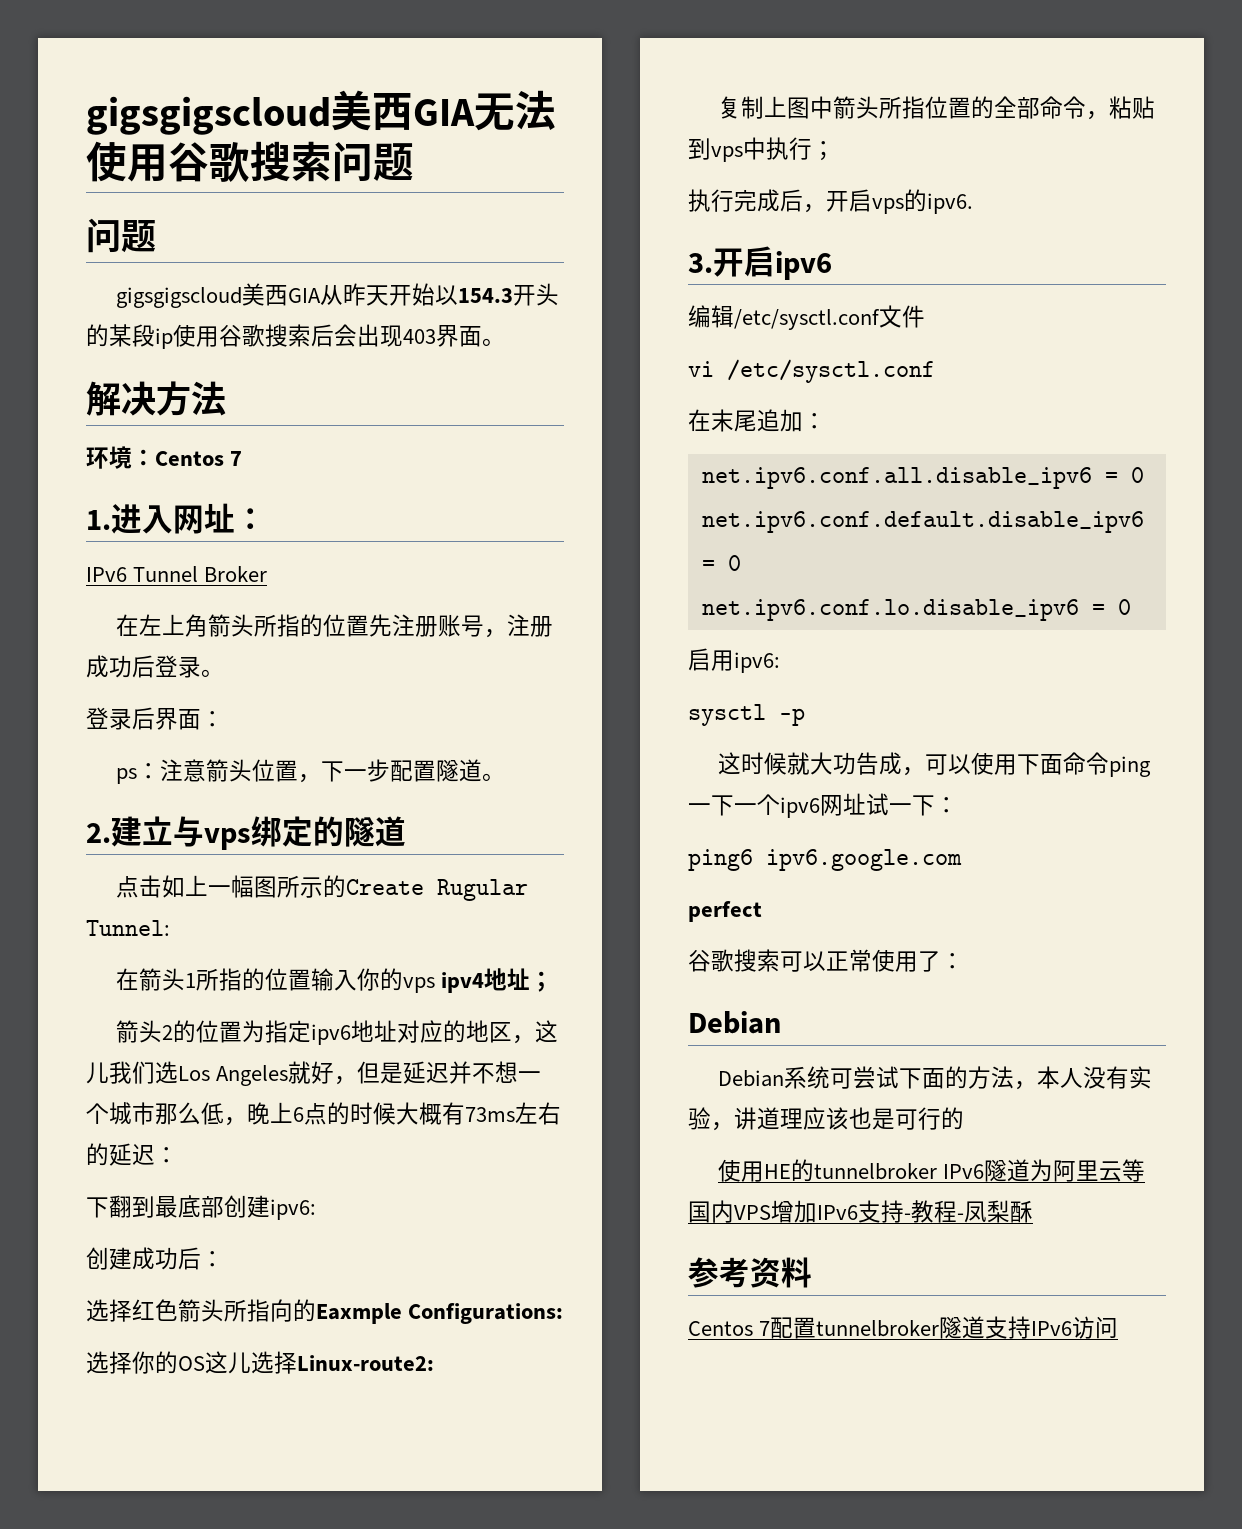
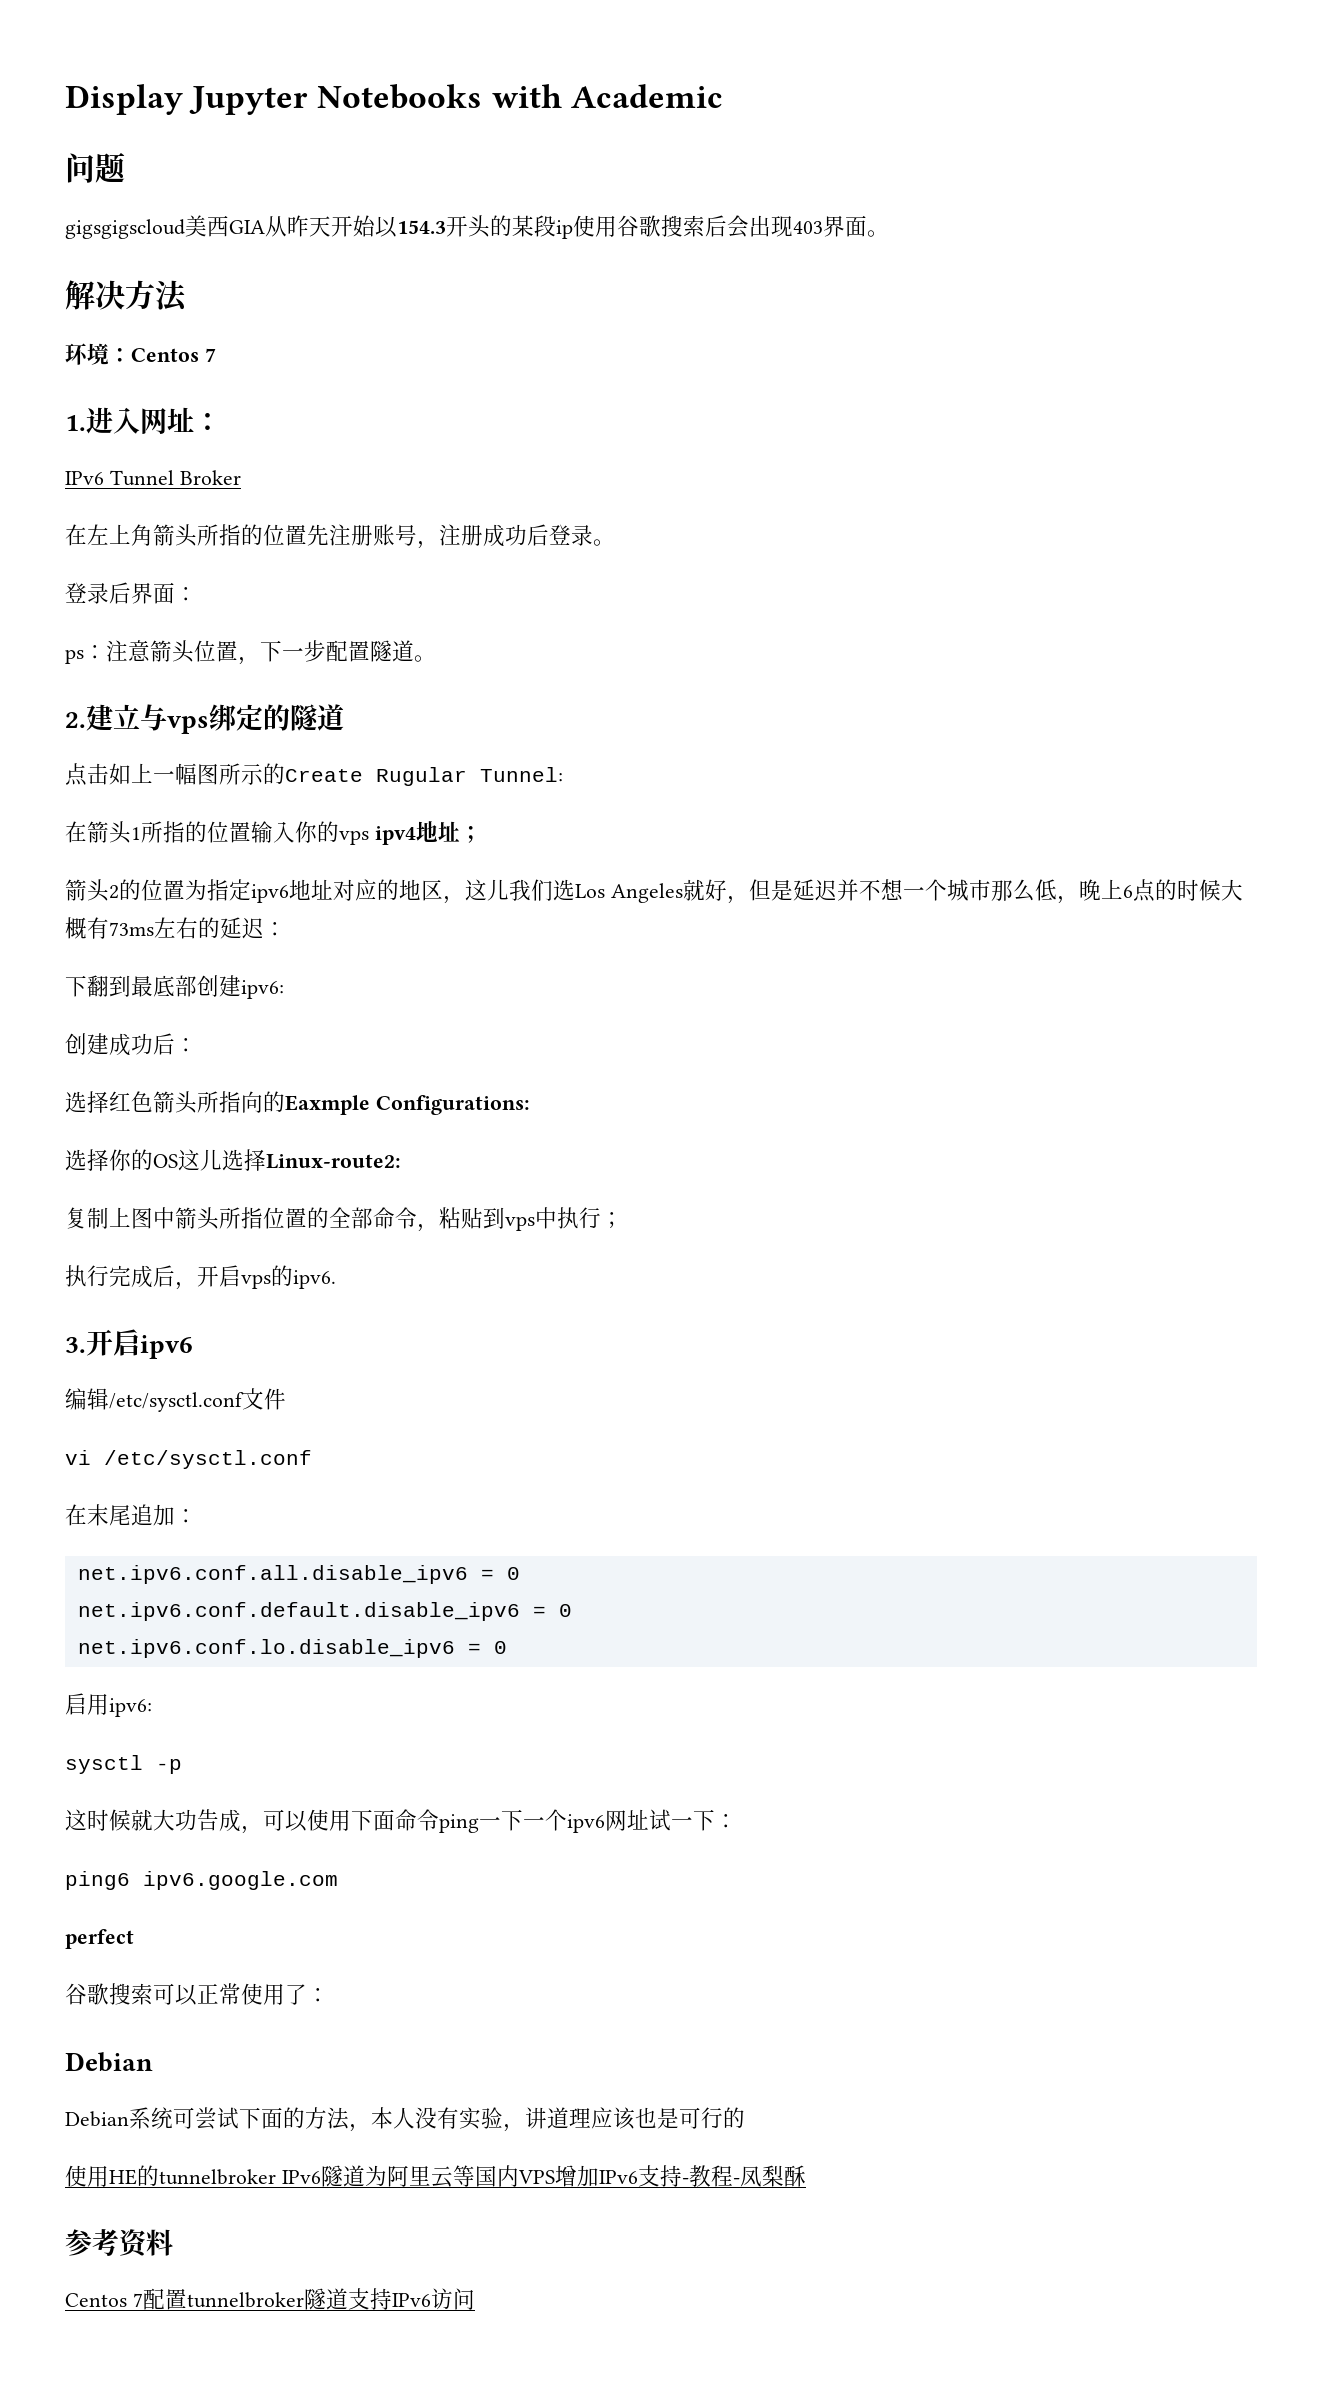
- gigsgigscloud美西GIA无法使用谷歌搜索问题
+ Display Jupyter Notebooks with Academic

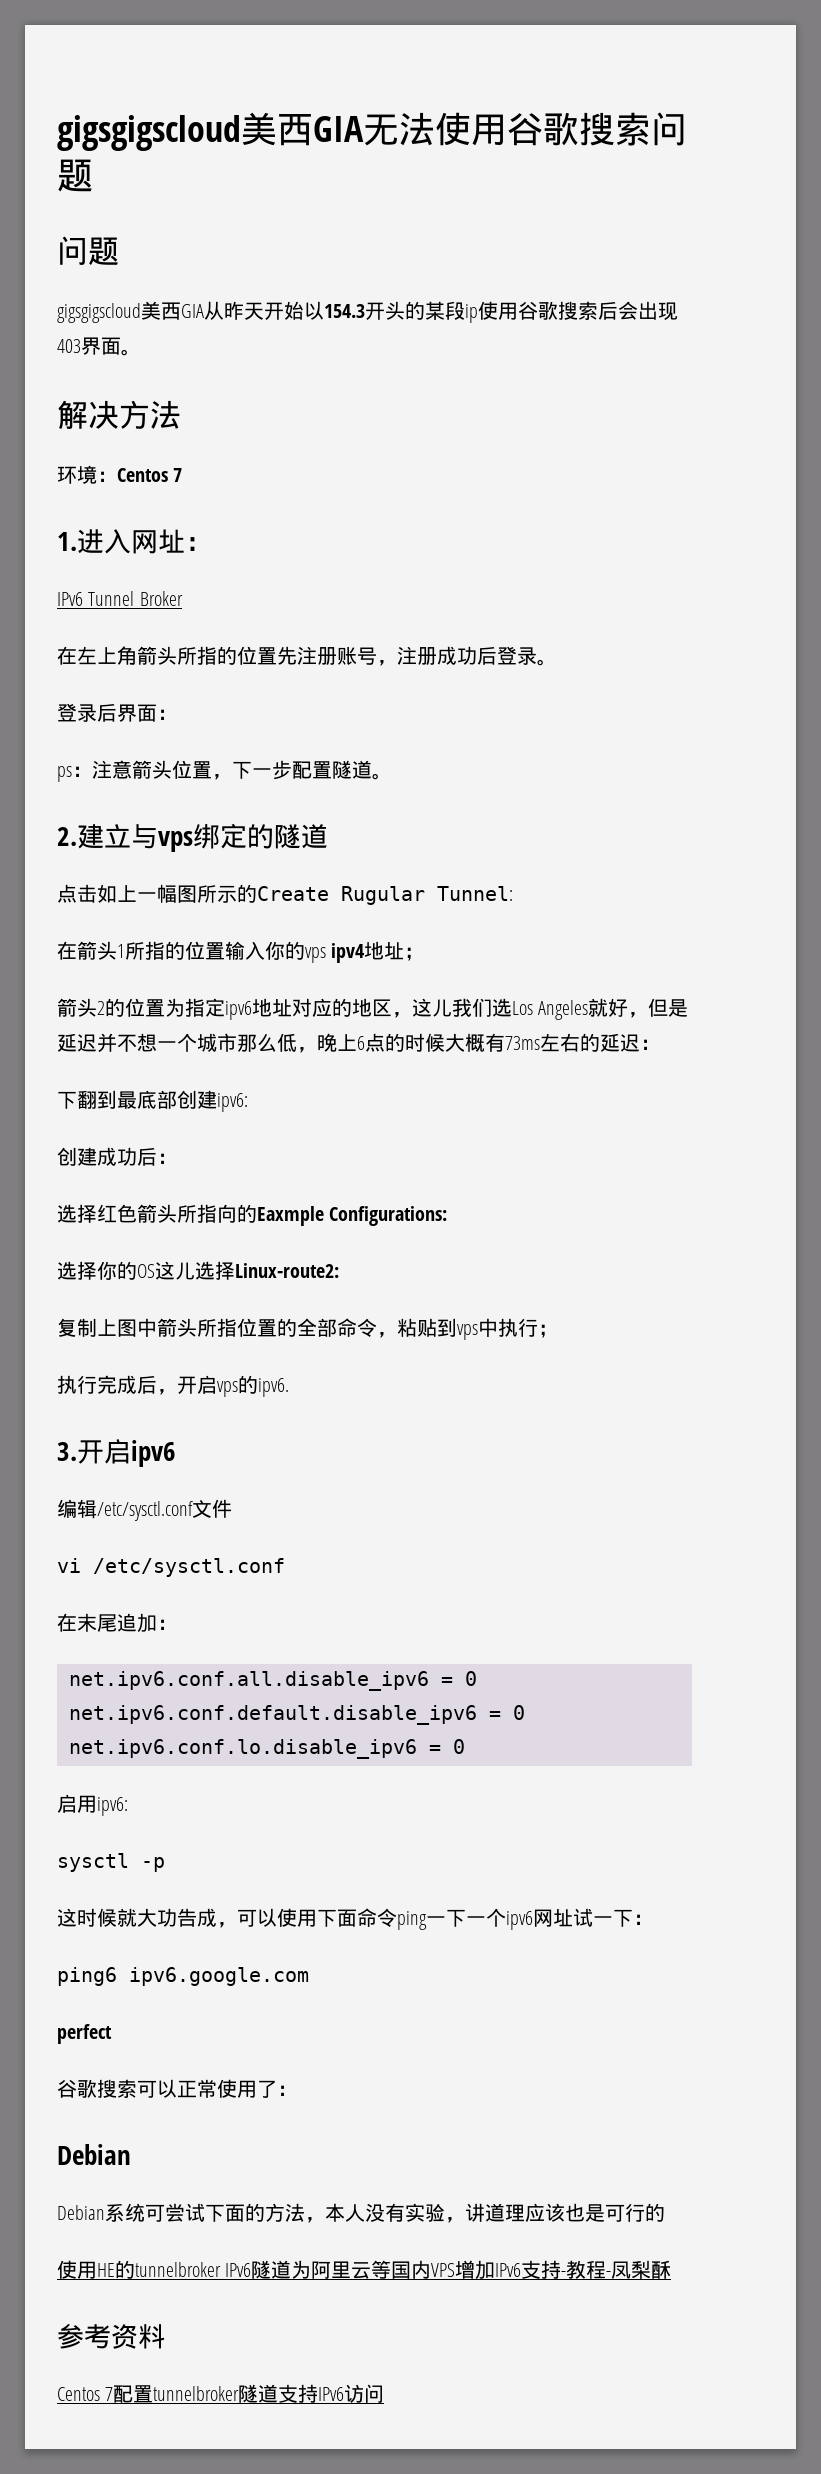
- Display Jupyter Notebooks with Academic
+ gigsgigscloud美西GIA无法使用谷歌搜索问题

